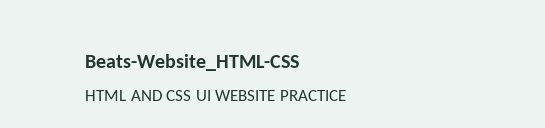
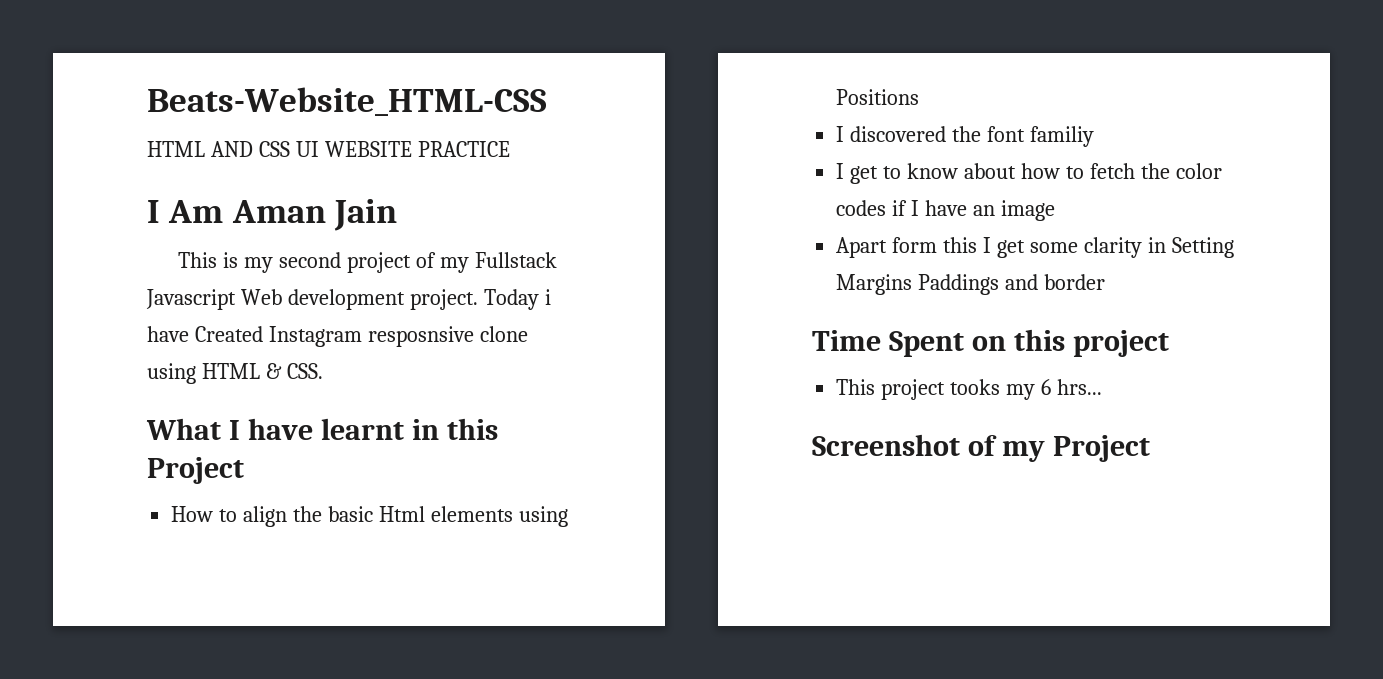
+ I Am Aman Jain
+ This is my second project of my Fullstack Javascript Web development project. Today i have Created Instagram resposnsive clone using HTML & CSS.
+ What I have learnt in this Project
+ How to align the basic Html elements using Positions
+ I discovered the font familiy
+ I get to know about how to fetch the color codes if I have an image
+ Apart form this I get some clarity in Setting Margins Paddings and border
+ Time Spent on this project
+ This project tooks my 6 hrs...
+ Screenshot of my Project

